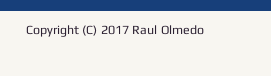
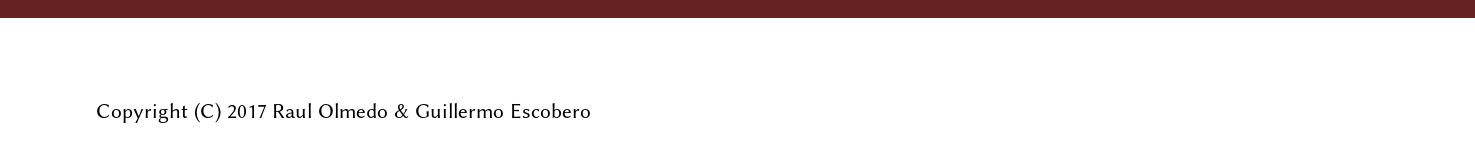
- Copyright (C) 2017 Raul Olmedo
+ Copyright (C) 2017 Raul Olmedo & Guillermo Escobero

